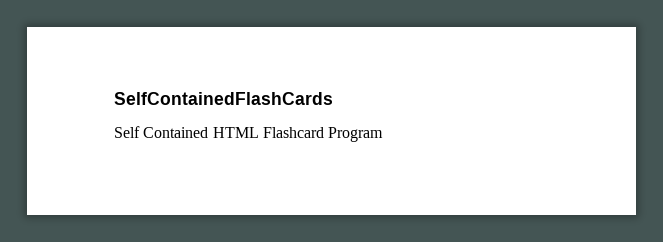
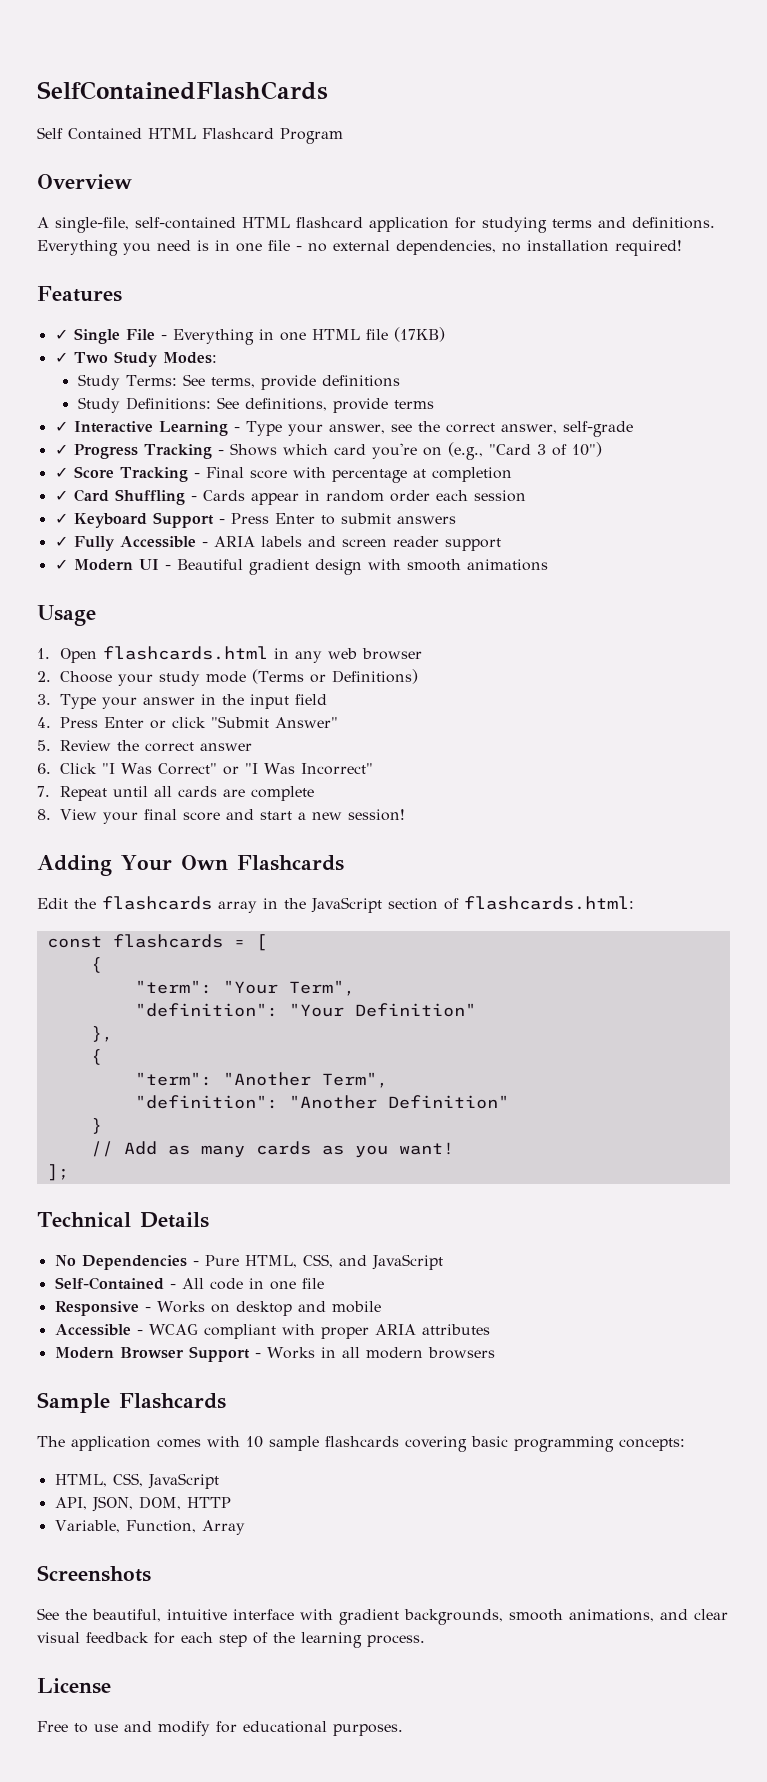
+ Overview
+ A single-file, self-contained HTML flashcard application for studying terms and definitions. Everything you need is in one file - no external dependencies, no installation required!
+ Features
+ ✓ Single File - Everything in one HTML file (17KB)
+ ✓ Two Study Modes:
+ Study Terms: See terms, provide definitions
+ Study Definitions: See definitions, provide terms
+ ✓ Interactive Learning - Type your answer, see the correct answer, self-grade
+ ✓ Progress Tracking - Shows which card you're on (e.g., "Card 3 of 10")
+ ✓ Score Tracking - Final score with percentage at completion
+ ✓ Card Shuffling - Cards appear in random order each session
+ ✓ Keyboard Support - Press Enter to submit answers
+ ✓ Fully Accessible - ARIA labels and screen reader support
+ ✓ Modern UI - Beautiful gradient design with smooth animations
+ Usage
+ 1. Open flashcards.html in any web browser
+ 2. Choose your study mode (Terms or Definitions)
+ 3. Type your answer in the input field
+ 4. Press Enter or click "Submit Answer"
+ 5. Review the correct answer
+ 6. Click "I Was Correct" or "I Was Incorrect"
+ 7. Repeat until all cards are complete
+ 8. View your final score and start a new session!
+ Adding Your Own Flashcards
+ Edit the flashcards array in the JavaScript section of flashcards.html:
+ const flashcards = [
+ {
+ "term": "Your Term",
+ "definition": "Your Definition"
+ },
+ {
+ "term": "Another Term",
+ "definition": "Another Definition"
+ }
+ // Add as many cards as you want!
+ ];
+ Technical Details
+ No Dependencies - Pure HTML, CSS, and JavaScript
+ Self-Contained - All code in one file
+ Responsive - Works on desktop and mobile
+ Accessible - WCAG compliant with proper ARIA attributes
+ Modern Browser Support - Works in all modern browsers
+ Sample Flashcards
+ The application comes with 10 sample flashcards covering basic programming concepts:
+ HTML, CSS, JavaScript
+ API, JSON, DOM, HTTP
+ Variable, Function, Array
+ Screenshots
+ See the beautiful, intuitive interface with gradient backgrounds, smooth animations, and clear visual feedback for each step of the learning process.
+ License
+ Free to use and modify for educational purposes.

